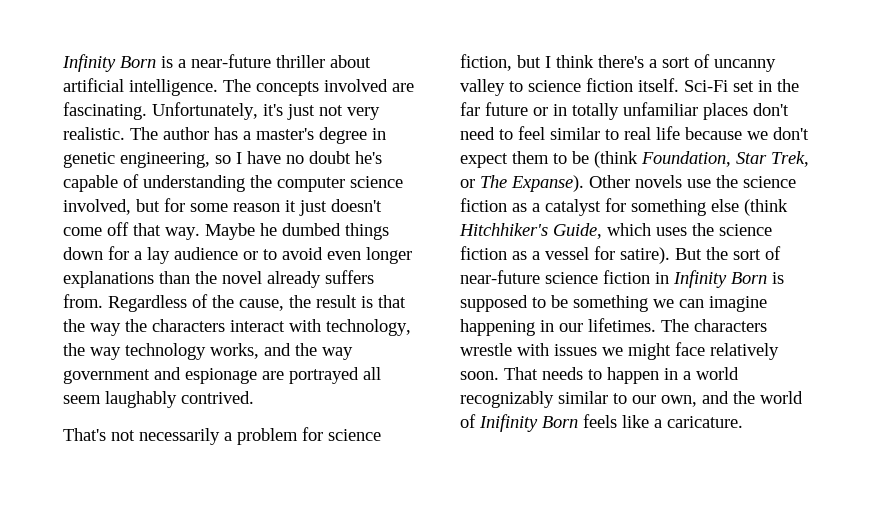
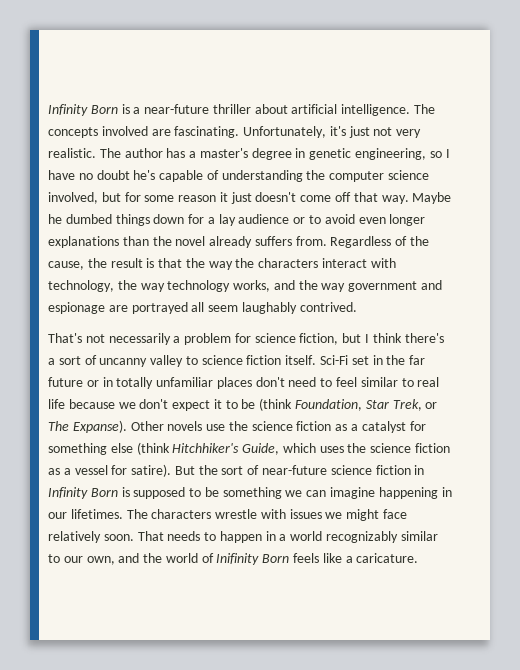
- Sci-Fi set in the far future or in totally unfamiliar places don't need to feel similar to real life because we don't expect them to be (think Foundation, Star Trek, or The Expanse).
+ Sci-Fi set in the far future or in totally unfamiliar places don't need to feel similar to real life because we don't expect it to be (think Foundation, Star Trek, or The Expanse).

